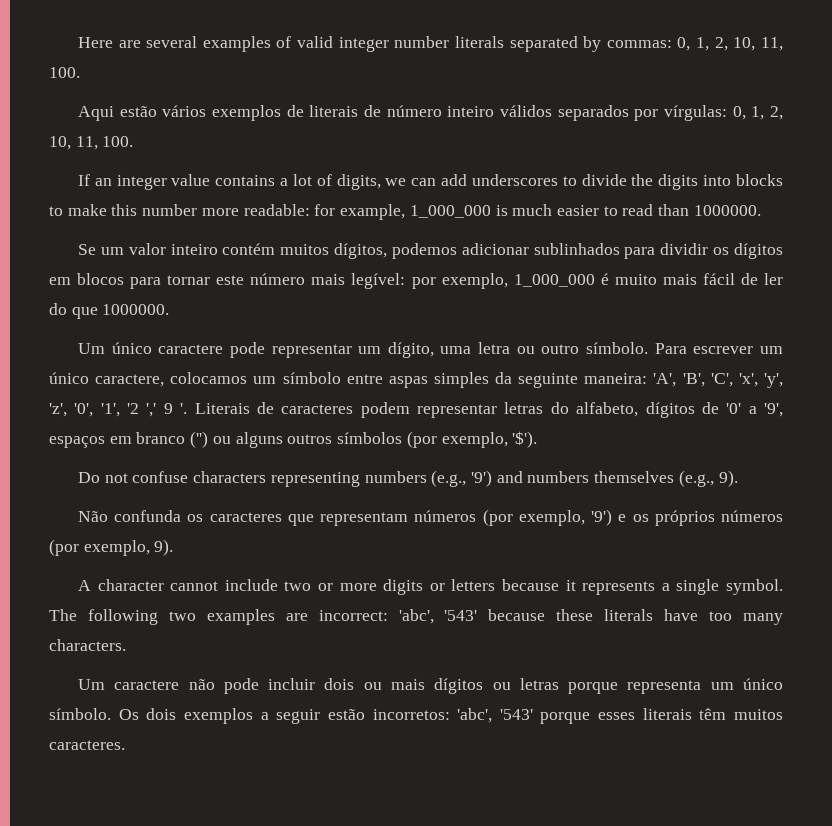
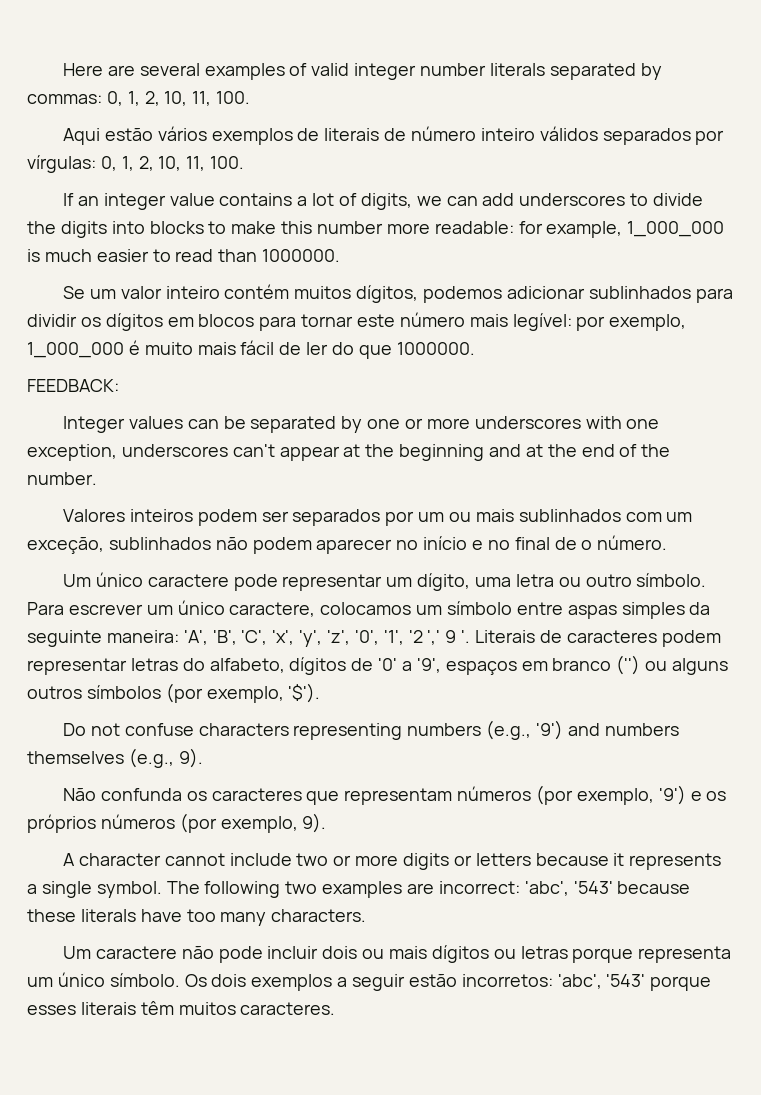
+ FEEDBACK:
+ Integer values can be separated by one or more underscores with one exception, underscores can't appear at the beginning and at the end of the number.
+ Valores inteiros podem ser separados por um ou mais sublinhados com um exceção, sublinhados não podem aparecer no início e no final de o número.

